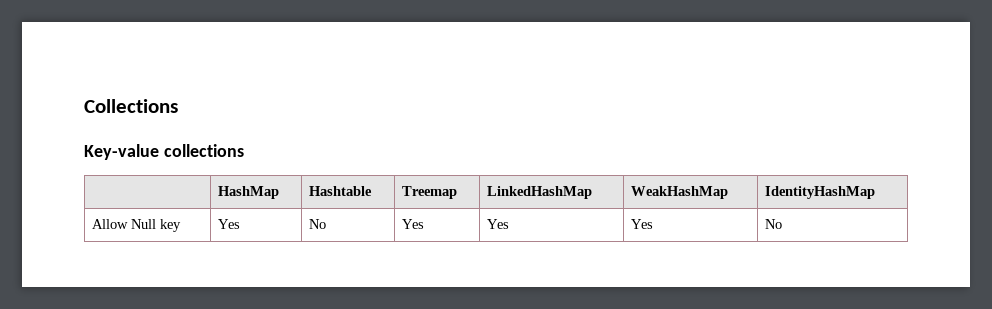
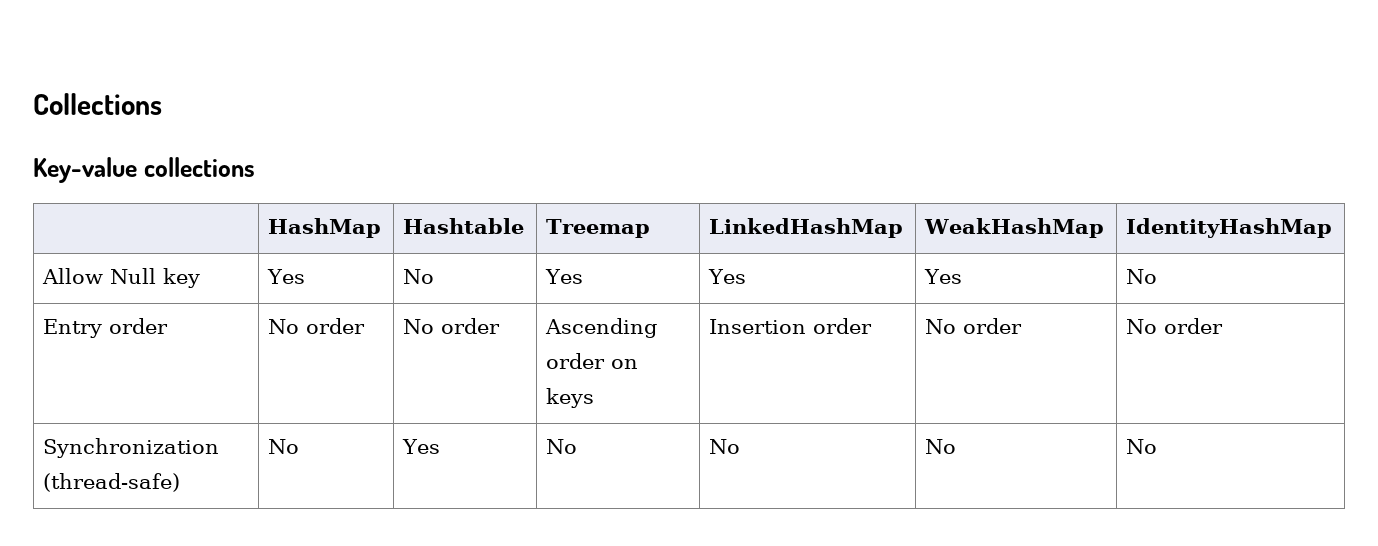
+ Entry order | No order | No order | Ascending order on keys | Insertion order | No order | No order
+ Synchronization (thread-safe) | No | Yes | No | No | No | No

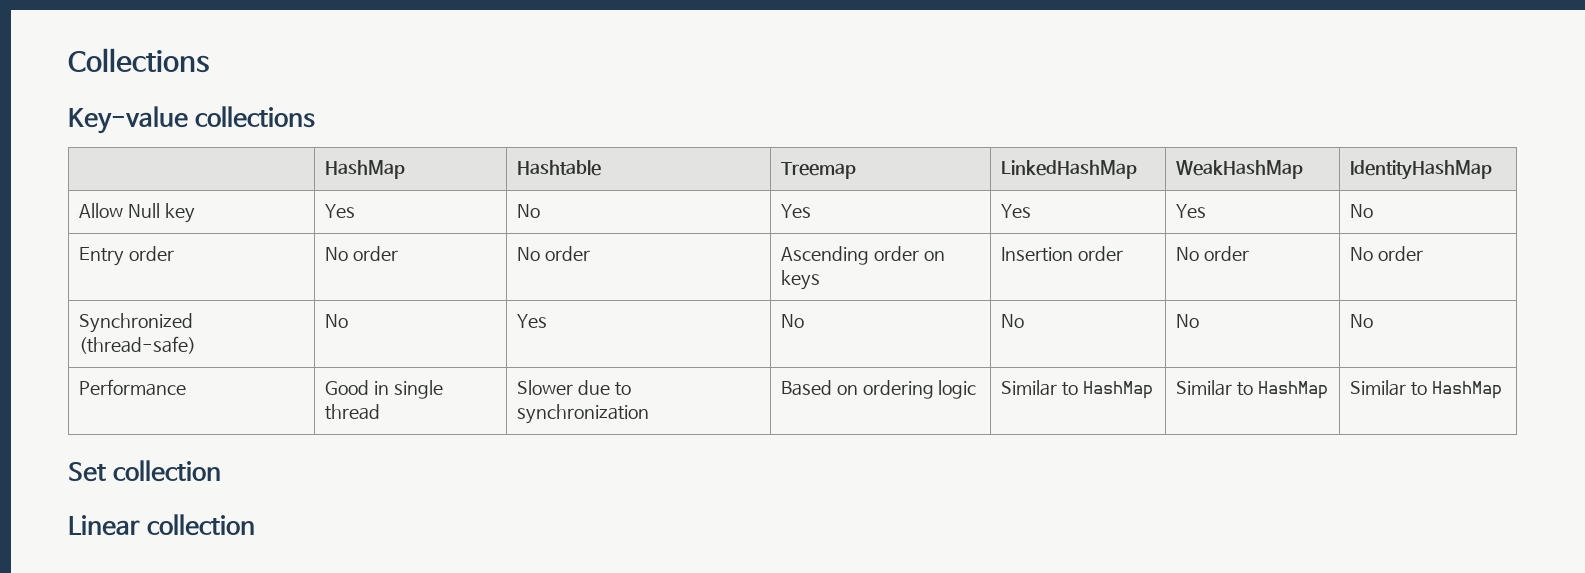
- Synchronization (thread-safe) | No | Yes | No | No | No | No
+ Synchronized (thread-safe) | No | Yes | No | No | No | No
+ Performance | Good in single thread | Slower due to synchronization | Based on ordering logic | Similar to HashMap | Similar to HashMap | Similar to HashMap
+ Set collection
+ Linear collection

